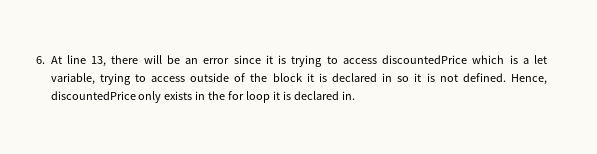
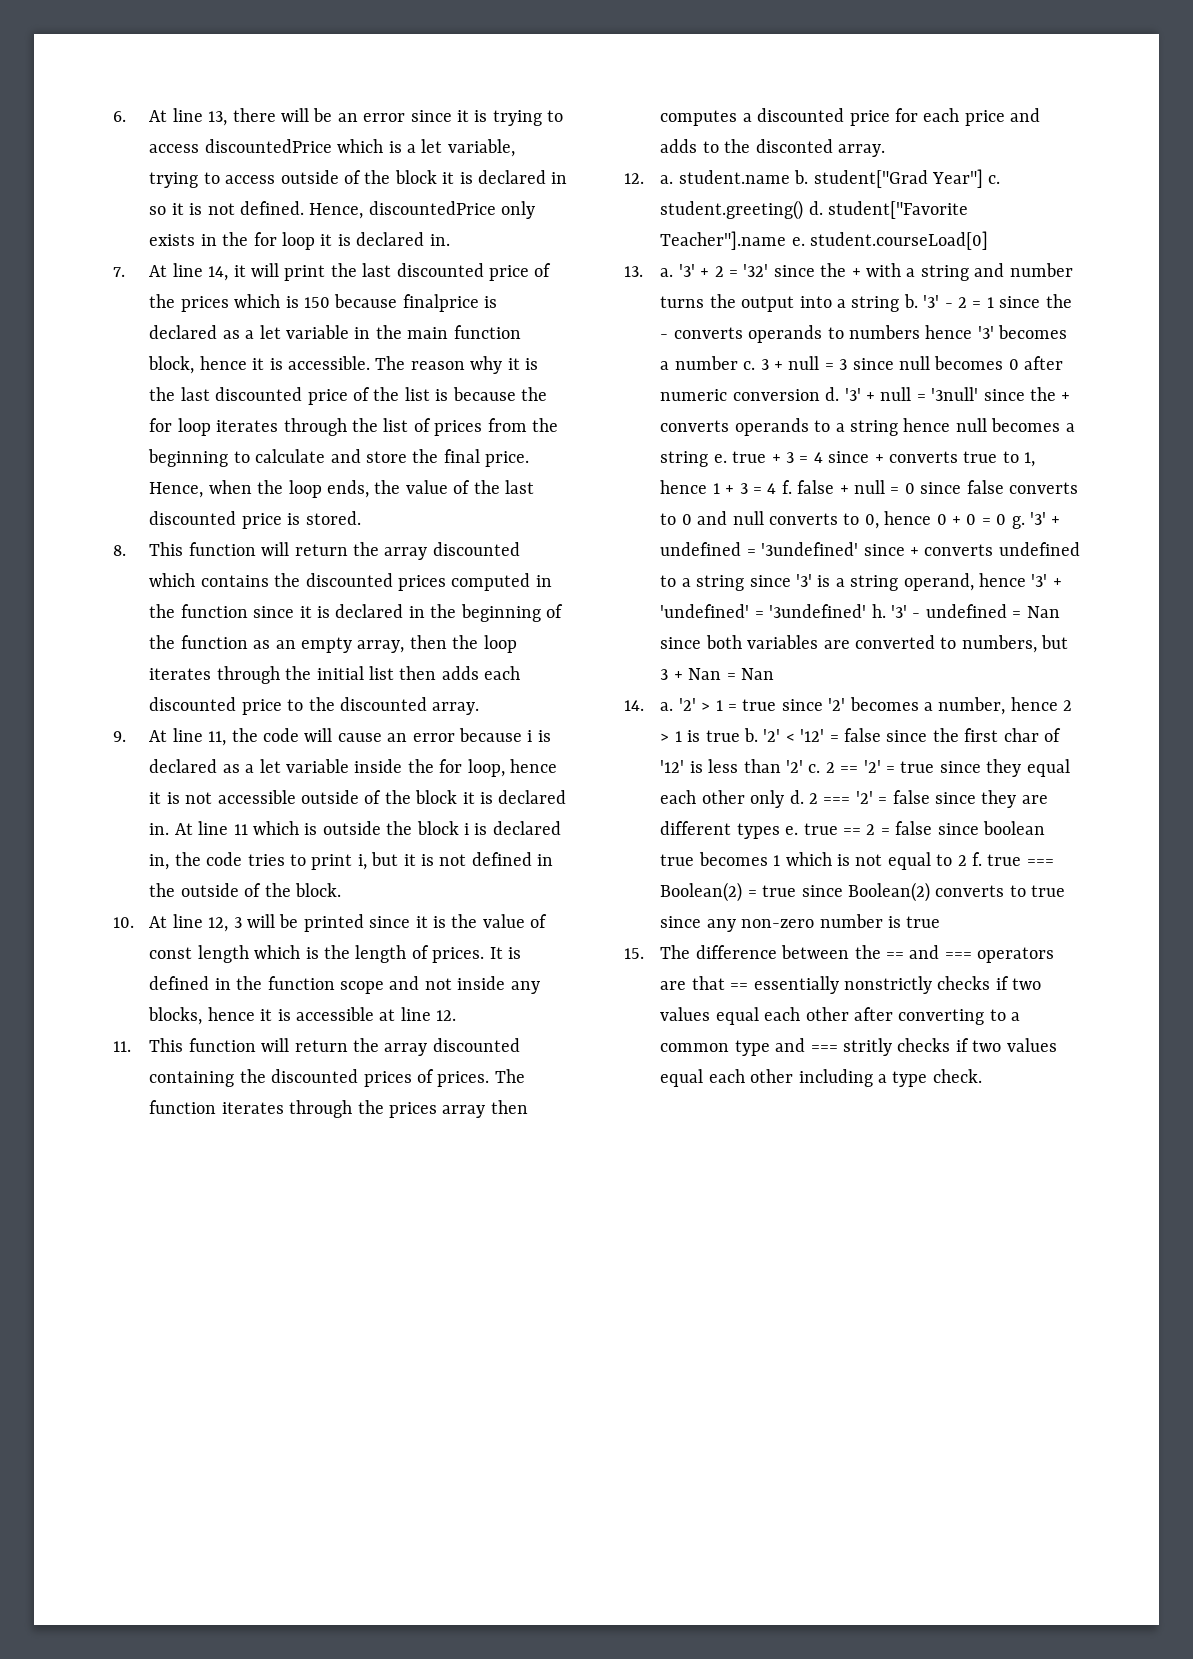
+ 7. At line 14, it will print the last discounted price of the prices which is 150 because finalprice is declared as a let variable in the main function block, hence it is accessible. The reason why it is the last discounted price of the list is because the for loop iterates through the list of prices from the beginning to calculate and store the final price. Hence, when the loop ends, the value of the last discounted price is stored.
+ 8. This function will return the array discounted which contains the discounted prices computed in the function since it is declared in the beginning of the function as an empty array, then the loop iterates through the initial list then adds each discounted price to the discounted array.
+ 9. At line 11, the code will cause an error because i is declared as a let variable inside the for loop, hence it is not accessible outside of the block it is declared in. At line 11 which is outside the block i is declared in, the code tries to print i, but it is not defined in the outside of the block.
+ 10. At line 12, 3 will be printed since it is the value of const length which is the length of prices. It is defined in the function scope and not inside any blocks, hence it is accessible at line 12.
+ 11. This function will return the array discounted containing the discounted prices of prices. The function iterates through the prices array then computes a discounted price for each price and adds to the disconted array.
+ 12. a. student.name b. student["Grad Year"] c. student.greeting() d. student["Favorite Teacher"].name e. student.courseLoad[0]
+ 13. a. '3' + 2 = '32' since the + with a string and number turns the output into a string b. '3' - 2 = 1 since the - converts operands to numbers hence '3' becomes a number c. 3 + null = 3 since null becomes 0 after numeric conversion d. '3' + null = '3null' since the + converts operands to a string hence null becomes a string e. true + 3 = 4 since + converts true to 1, hence 1 + 3 = 4 f. false + null = 0 since false converts to 0 and null converts to 0, hence 0 + 0 = 0 g. '3' + undefined = '3undefined' since + converts undefined to a string since '3' is a string operand, hence '3' + 'undefined' = '3undefined' h. '3' - undefined = Nan since both variables are converted to numbers, but 3 + Nan = Nan
+ 14. a. '2' > 1 = true since '2' becomes a number, hence 2 > 1 is true b. '2' < '12' = false since the first char of '12' is less than '2' c. 2 == '2' = true since they equal each other only d. 2 === '2' = false since they are different types e. true == 2 = false since boolean true becomes 1 which is not equal to 2 f. true === Boolean(2) = true since Boolean(2) converts to true since any non-zero number is true
+ 15. The difference between the == and === operators are that == essentially nonstrictly checks if two values equal each other after converting to a common type and === stritly checks if two values equal each other including a type check.

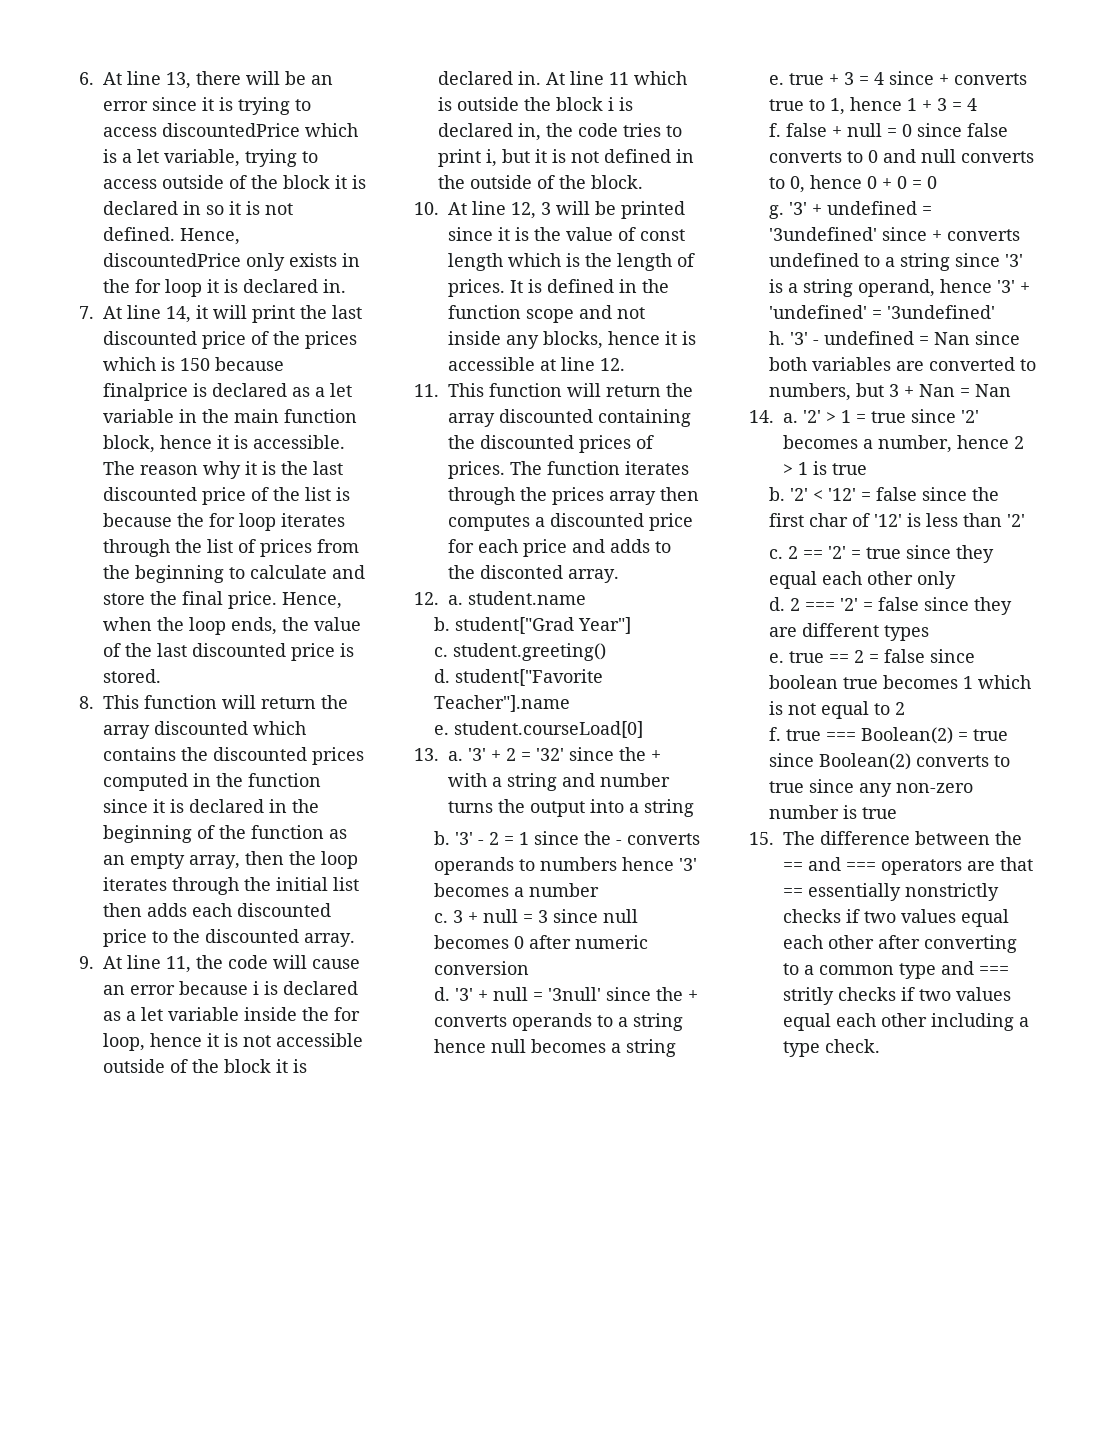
- 12. a. student.name b. student["Grad Year"] c. student.greeting() d. student["Favorite Teacher"].name e. student.courseLoad[0]
+ 12. a. student.name
+ b. student["Grad Year"]
+ c. student.greeting()
+ d. student["Favorite Teacher"].name
+ e. student.courseLoad[0]
- '3' + 2 = '32' since the + with a string and number turns the output into a string b.
+ '3' + 2 = '32' since the + with a string and number turns the output into a string
+ b.
- '3' - 2 = 1 since the - converts operands to numbers hence '3' becomes a number c.
+ '3' - 2 = 1 since the - converts operands to numbers hence '3' becomes a number
+ c.
- 3 + null = 3 since null becomes 0 after numeric conversion d.
+ 3 + null = 3 since null becomes 0 after numeric conversion
+ d.
- '3' + null = '3null' since the + converts operands to a string hence null becomes a string e. true + 3 = 4 since + converts true to 1, hence 1 + 3 = 4 f. false + null = 0 since false converts to 0 and null converts to 0, hence 0 + 0 = 0 g.
+ '3' + null = '3null' since the + converts operands to a string hence null becomes a string
+ e. true + 3 = 4 since + converts true to 1, hence 1 + 3 = 4
+ f. false + null = 0 since false converts to 0 and null converts to 0, hence 0 + 0 = 0
+ g.
- '3' + undefined = '3undefined' since + converts undefined to a string since '3' is a string operand, hence '3' + 'undefined' = '3undefined' h.
+ '3' + undefined = '3undefined' since + converts undefined to a string since '3' is a string operand, hence '3' + 'undefined' = '3undefined'
+ h.
- '2' > 1 = true since '2' becomes a number, hence 2 > 1 is true b.
+ '2' > 1 = true since '2' becomes a number, hence 2 > 1 is true
+ b.
- '2' < '12' = false since the first char of '12' is less than '2' c.
+ '2' < '12' = false since the first char of '12' is less than '2'
+ c.
- 2 == '2' = true since they equal each other only d.
+ 2 == '2' = true since they equal each other only
+ d.
- 2 === '2' = false since they are different types e. true == 2 = false since boolean true becomes 1 which is not equal to 2 f. true === Boolean(2) = true since Boolean(2) converts to true since any non-zero number is true
+ 2 === '2' = false since they are different types
+ e. true == 2 = false since boolean true becomes 1 which is not equal to 2
+ f. true === Boolean(2) = true since Boolean(2) converts to true since any non-zero number is true

